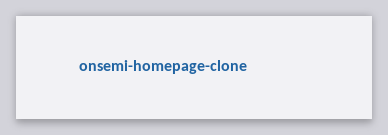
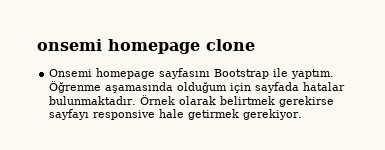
- onsemi-homepage-clone
+ onsemi homepage clone
+ Onsemi homepage sayfasını Bootstrap ile yaptım. Öğrenme aşamasında olduğum için sayfada hatalar bulunmaktadır. Örnek olarak belirtmek gerekirse sayfayı responsive hale getirmek gerekiyor.

